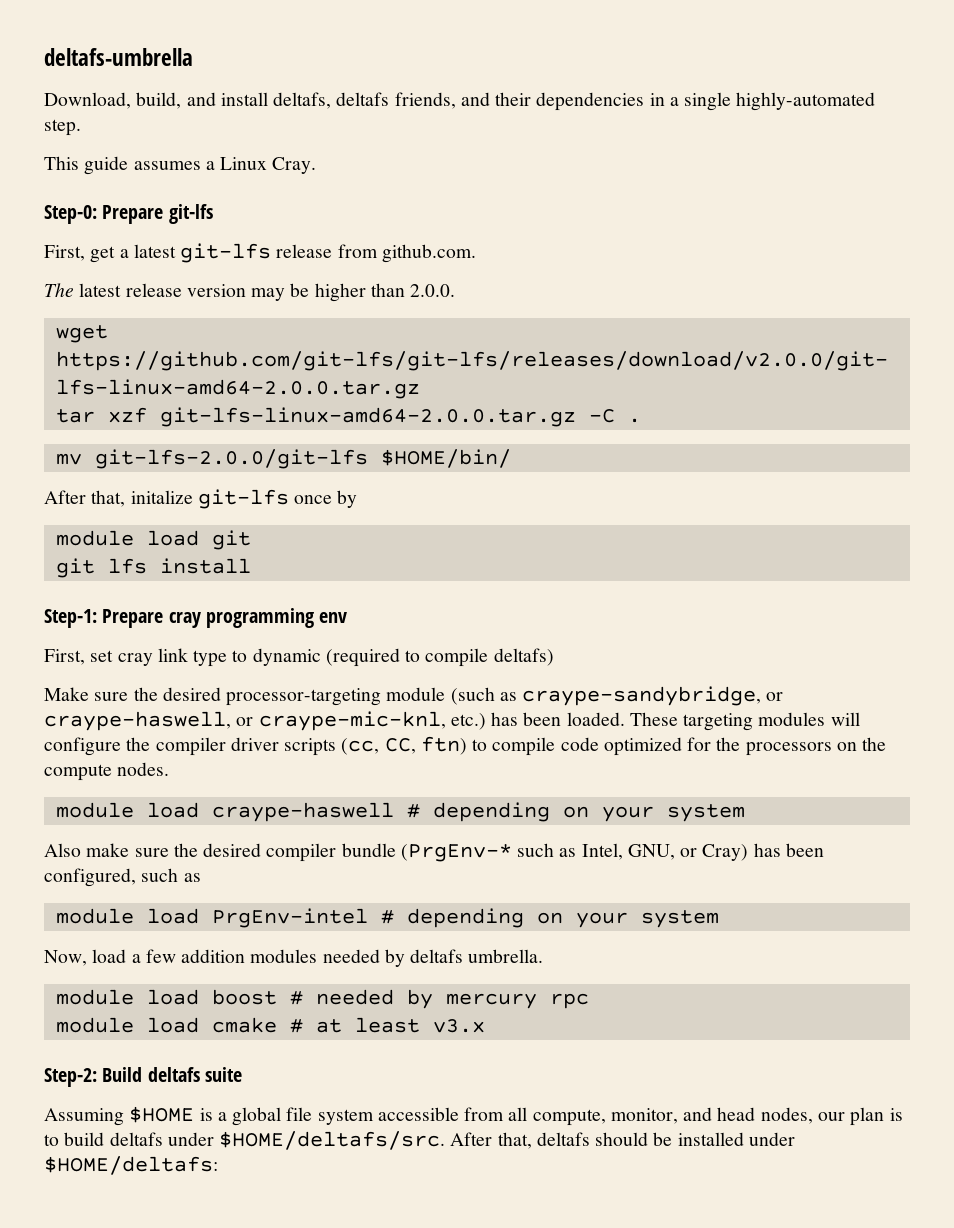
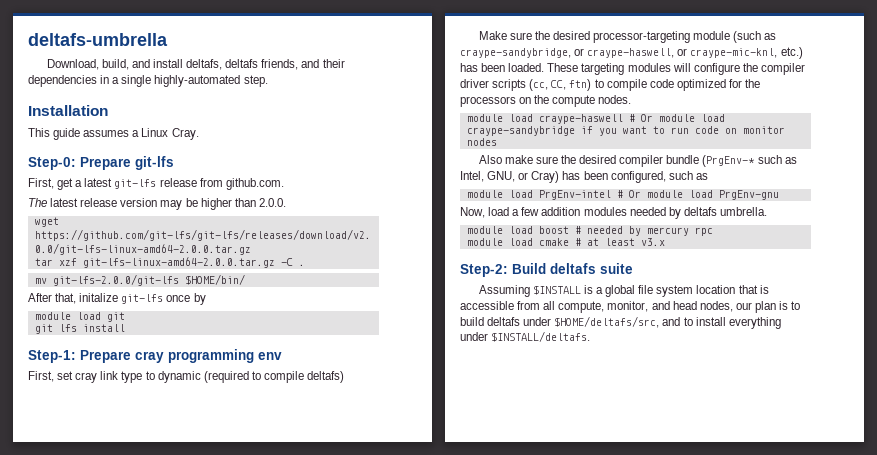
+ Installation
- module load craype-haswell # depending on your system
+ module load craype-haswell # Or module load craype-sandybridge if you want to run code on monitor nodes
- module load PrgEnv-intel # depending on your system
+ module load PrgEnv-intel # Or module load PrgEnv-gnu
- Assuming $HOME is a global file system accessible from all compute, monitor, and head nodes, our plan is to build deltafs under $HOME/deltafs/src. After that, deltafs should be installed under $HOME/deltafs:
+ Assuming $INSTALL is a global file system location that is accessible from all compute, monitor, and head nodes, our plan is to build deltafs under $HOME/deltafs/src, and to install everything under $INSTALL/deltafs.

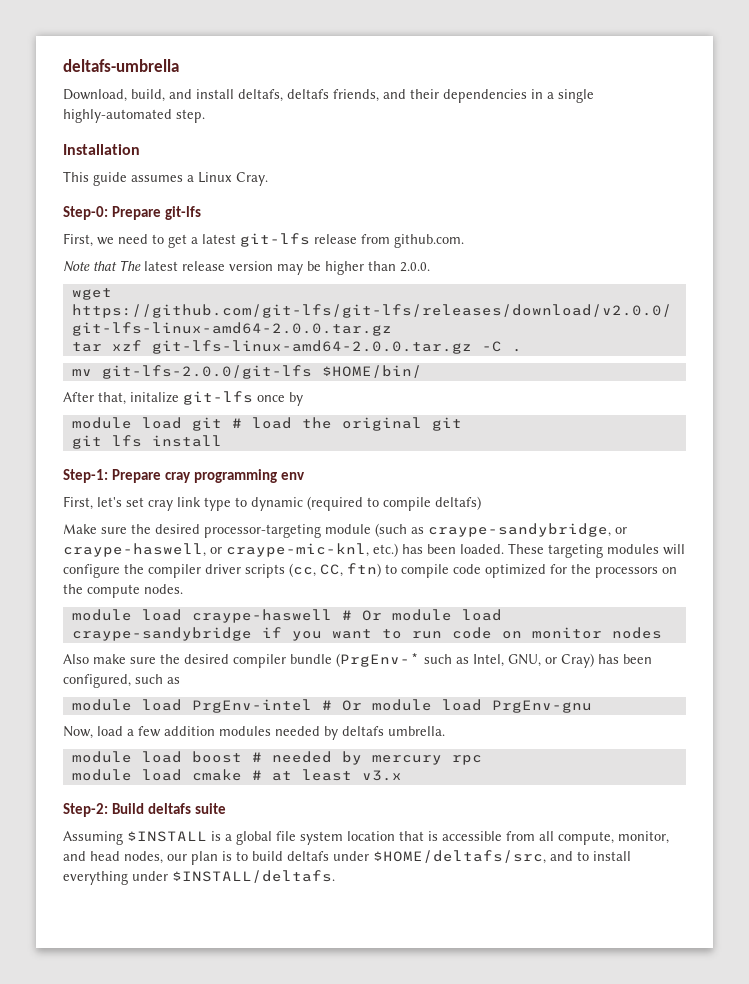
- First, get a latest git-lfs release from github.com.
+ First, we need to get a latest git-lfs release from github.com.
- The latest release version may be higher than 2.0.0.
+ Note that The latest release version may be higher than 2.0.0.
- module load git
+ module load git # load the original git
- First, set cray link type to dynamic (required to compile deltafs)
+ First, let's set cray link type to dynamic (required to compile deltafs)

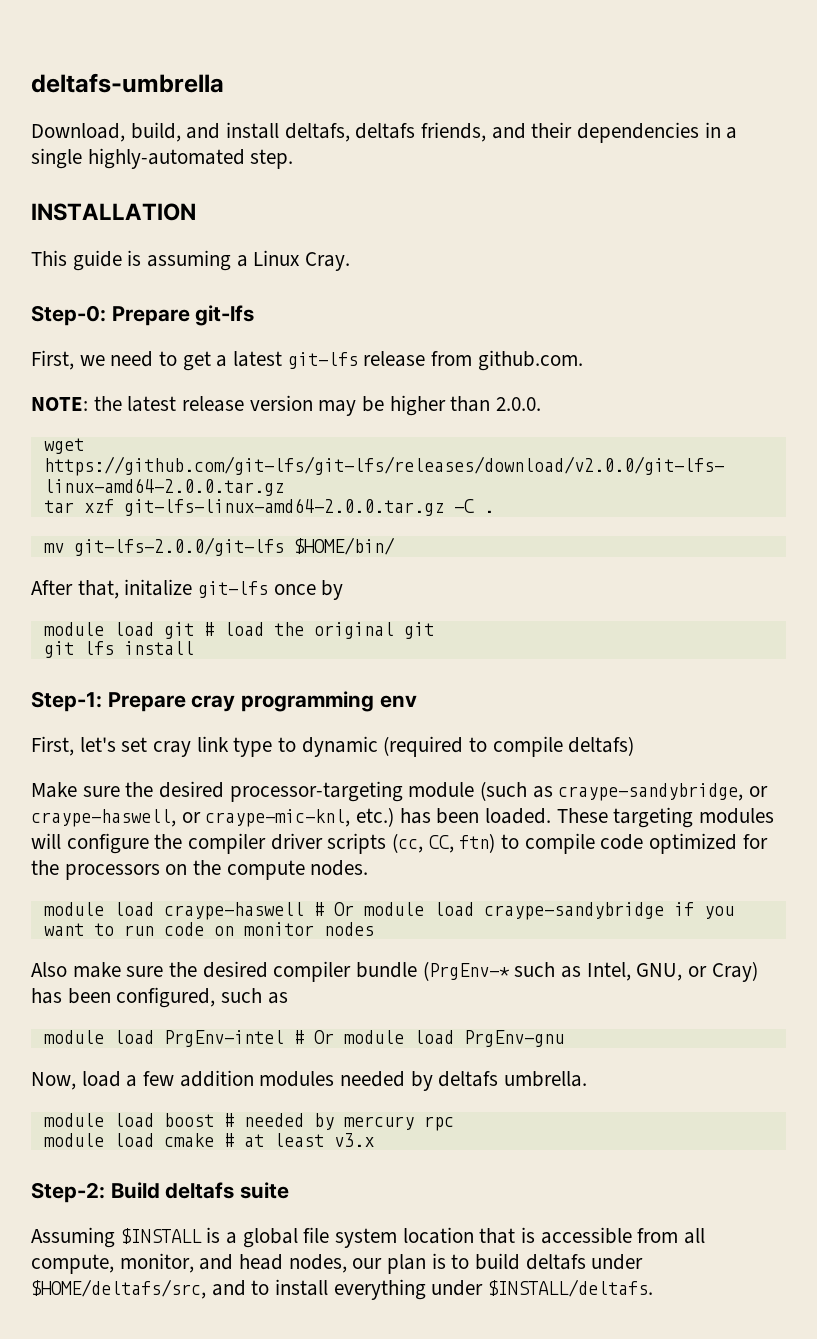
- Installation
+ INSTALLATION
- This guide assumes a Linux Cray.
+ This guide is assuming a Linux Cray.
- Note that The latest release version may be higher than 2.0.0.
+ NOTE: the latest release version may be higher than 2.0.0.

